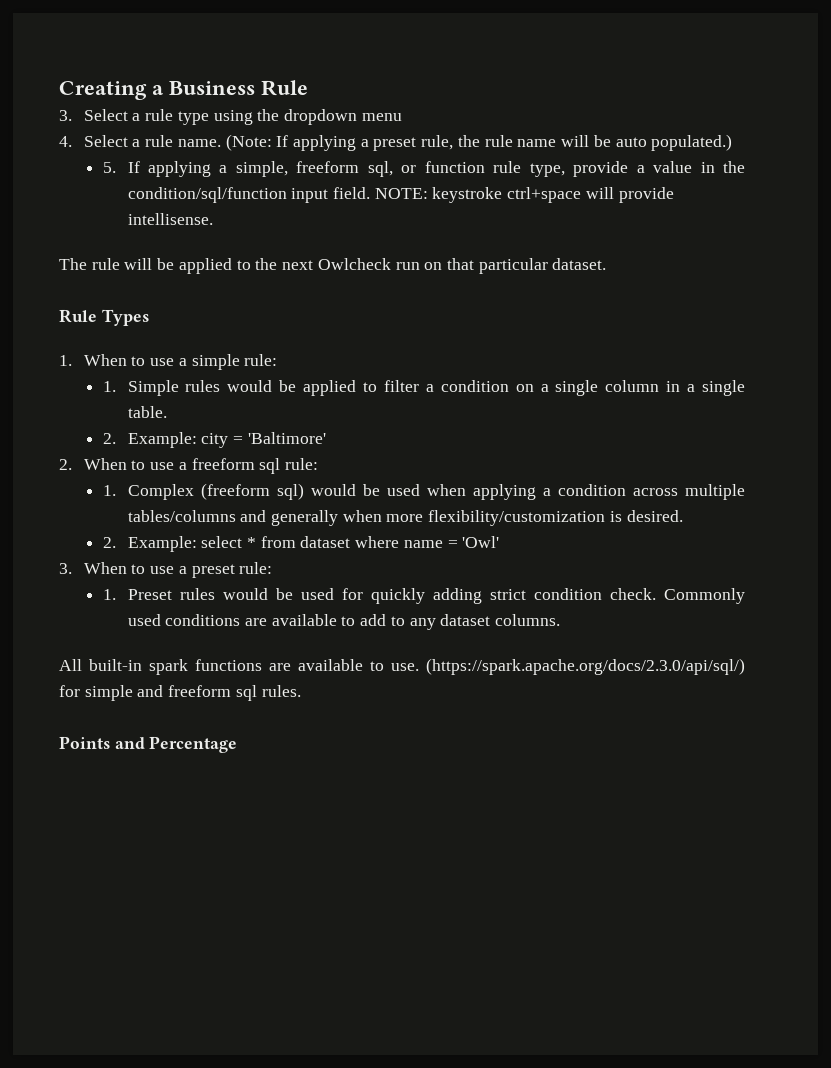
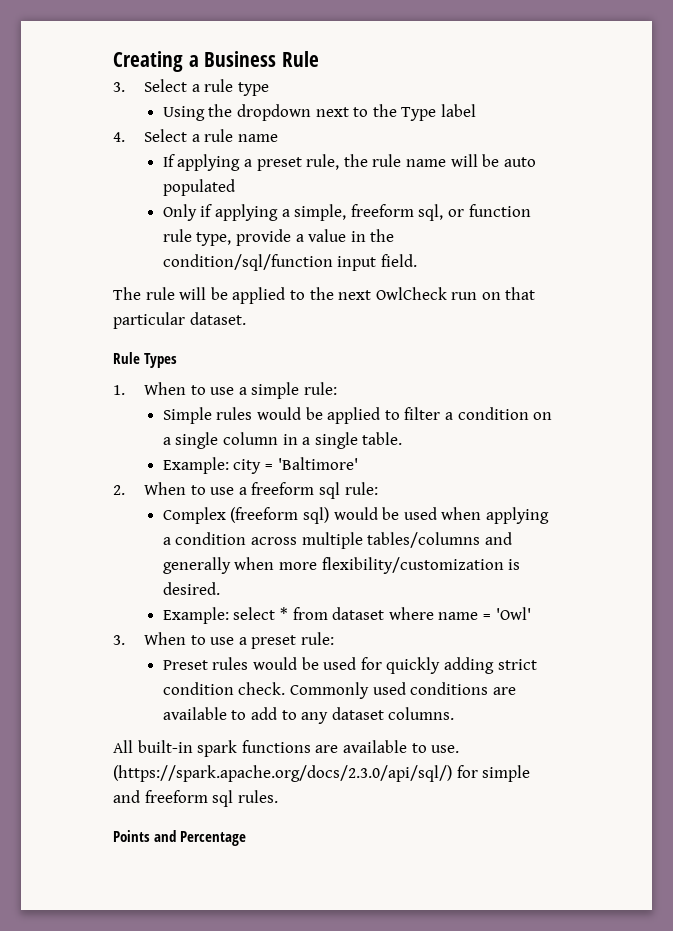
- 3. Select a rule type using the dropdown menu
+ 3. Select a rule type
+ Using the dropdown next to the Type label
- 4. Select a rule name. (Note: If applying a preset rule, the rule name will be auto populated.)
- 5. If applying a simple, freeform sql, or function rule type, provide a value in the condition/sql/function input field. NOTE: keystroke ctrl+space will provide intellisense.
+ 4. Select a rule name
+ If applying a preset rule, the rule name will be auto populated
+ Only if applying a simple, freeform sql, or function rule type, provide a value in the condition/sql/function input field.
- The rule will be applied to the next Owlcheck run on that particular dataset.
+ The rule will be applied to the next OwlCheck run on that particular dataset.
- 1. Simple rules would be applied to filter a condition on a single column in a single table.
+ Simple rules would be applied to filter a condition on a single column in a single table.
- 2. Example: city = 'Baltimore'
+ Example: city = 'Baltimore'
- 1. Complex (freeform sql) would be used when applying a condition across multiple tables/columns and generally when more flexibility/customization is desired.
+ Complex (freeform sql) would be used when applying a condition across multiple tables/columns and generally when more flexibility/customization is desired.
- 2. Example: select * from dataset where name = 'Owl'
+ Example: select * from dataset where name = 'Owl'
- 1. Preset rules would be used for quickly adding strict condition check.
+ Preset rules would be used for quickly adding strict condition check.

